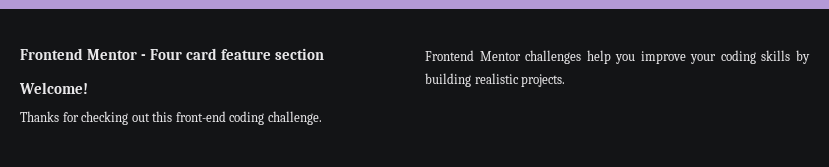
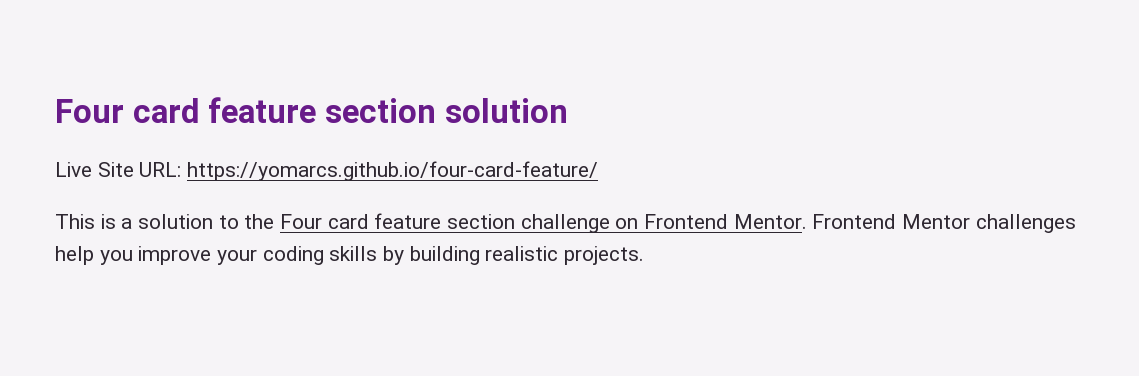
- Frontend Mentor - Four card feature section
- Welcome!
- Thanks for checking out this front-end coding challenge.
- Frontend Mentor challenges help you improve your coding skills by building realistic projects.
+ Four card feature section solution
+ Live Site URL: https://yomarcs.github.io/four-card-feature/
+ This is a solution to the Four card feature section challenge on Frontend Mentor. Frontend Mentor challenges help you improve your coding skills by building realistic projects.

